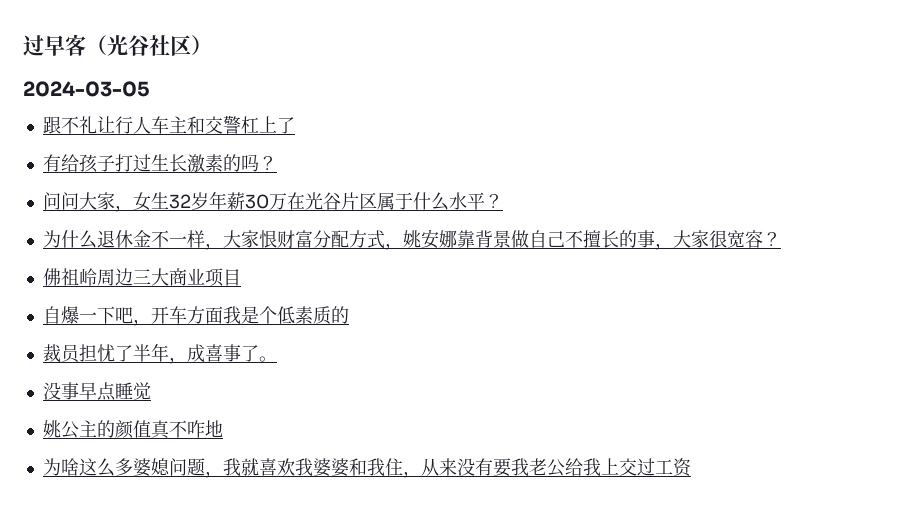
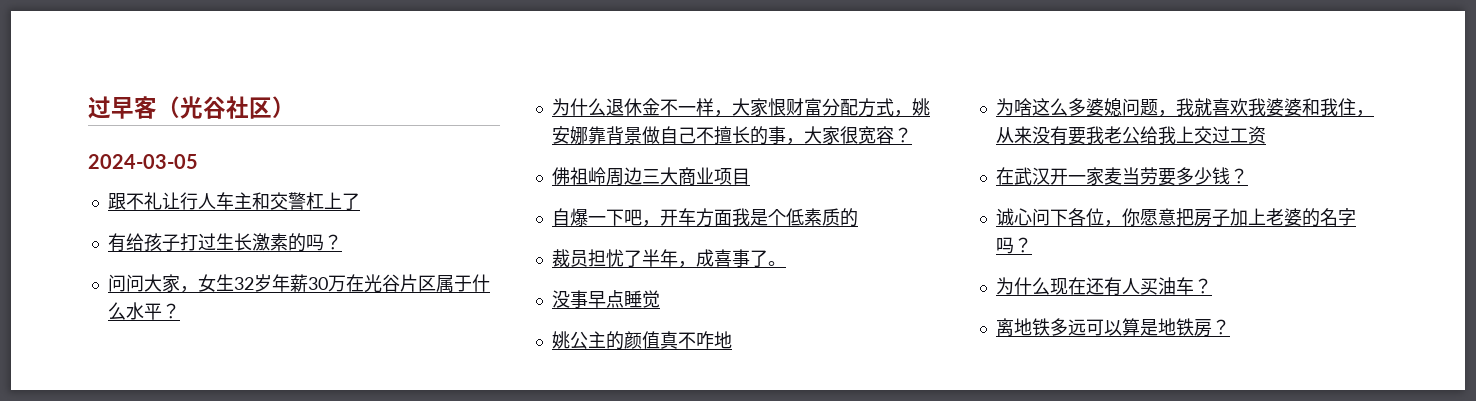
+ 在武汉开一家麦当劳要多少钱？
+ 诚心问下各位，你愿意把房子加上老婆的名字吗？
+ 为什么现在还有人买油车？
+ 离地铁多远可以算是地铁房？

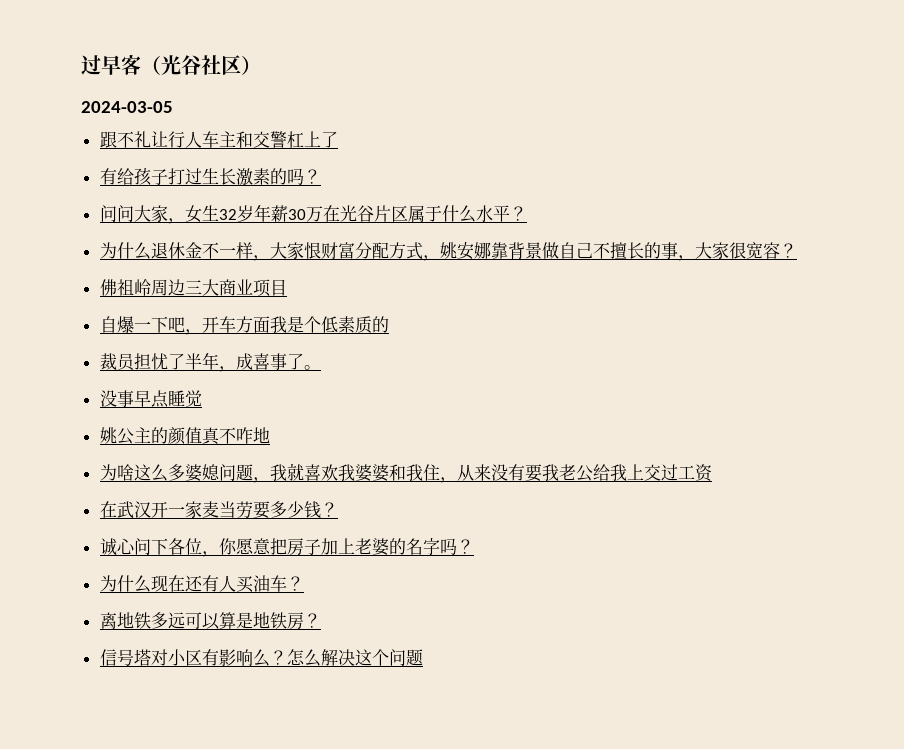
+ 信号塔对小区有影响么？怎么解决这个问题

